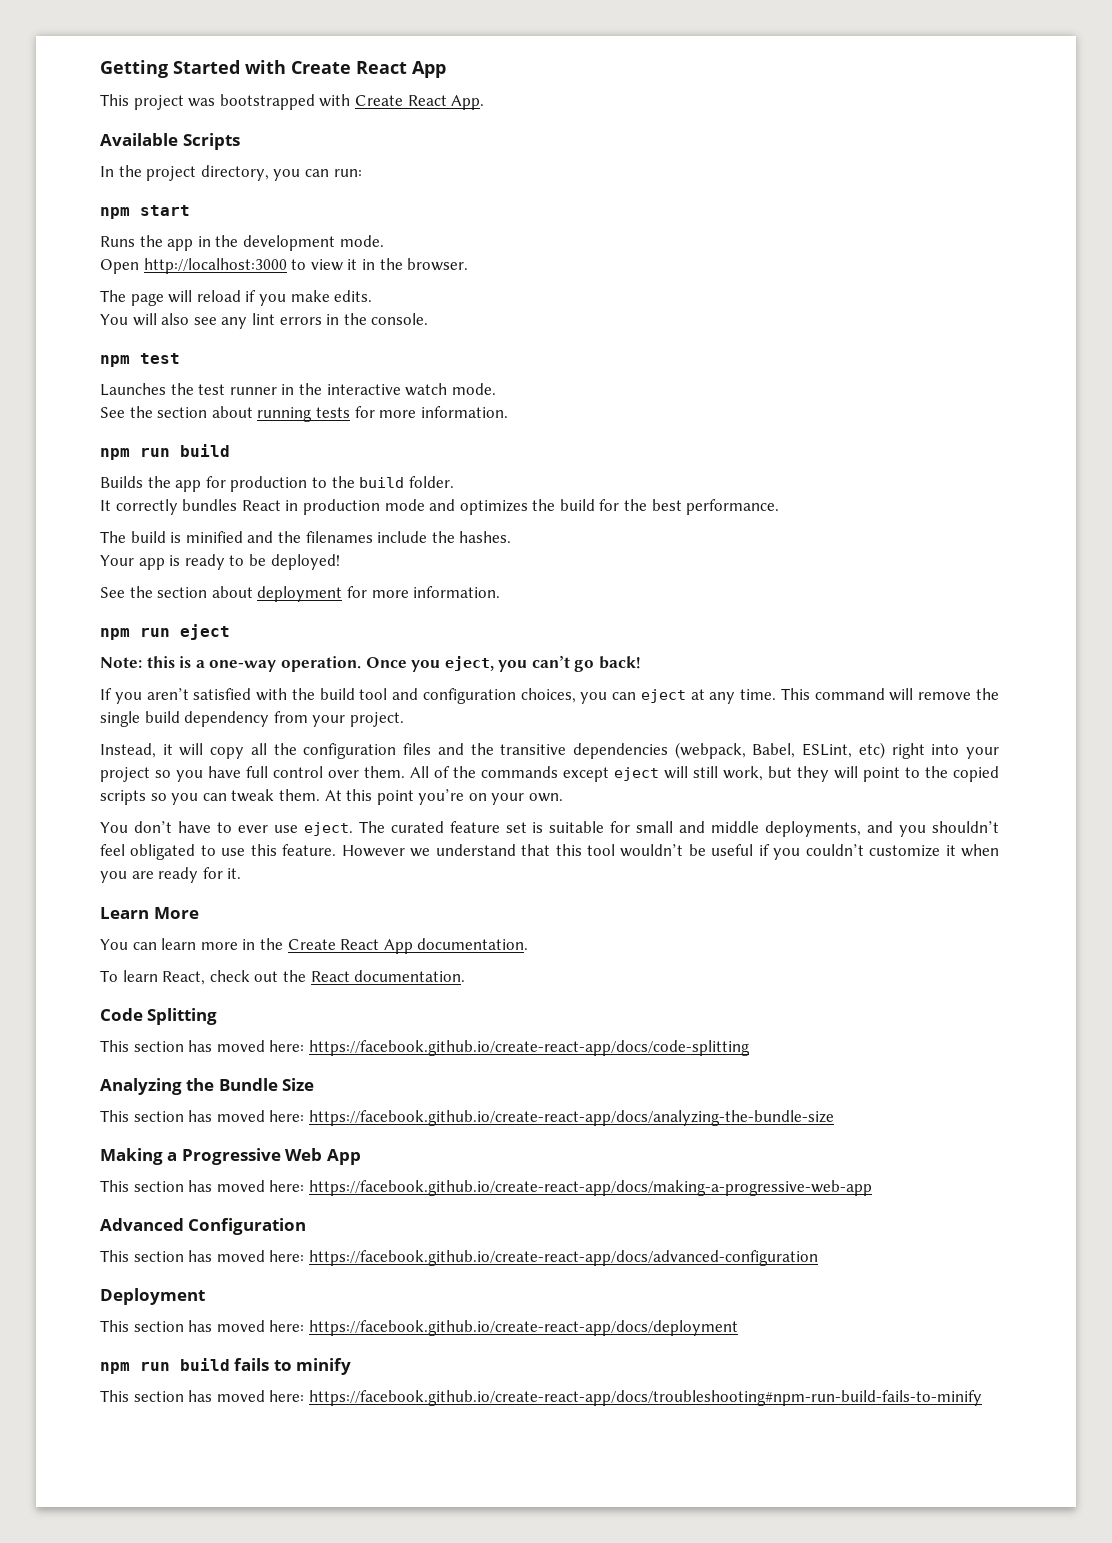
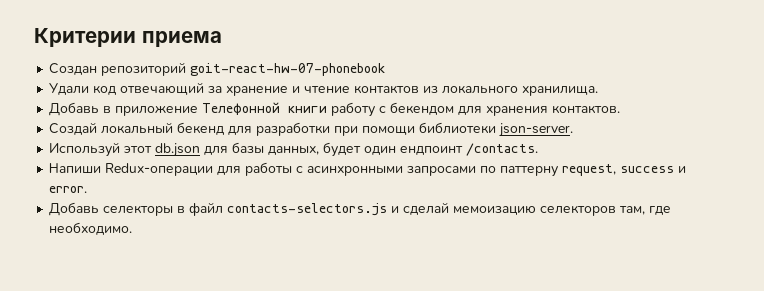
- Getting Started with Create React App
- This project was bootstrapped with Create React App.
- Available Scripts
- In the project directory, you can run:
- npm start
- Runs the app in the development mode.
- Open http://localhost:3000 to view it in the browser.
- The page will reload if you make edits.
- You will also see any lint errors in the console.
- npm test
- Launches the test runner in the interactive watch mode.
- See the section about running tests for more information.
- npm run build
- Builds the app for production to the build folder.
- It correctly bundles React in production mode and optimizes the build for the best performance.
- The build is minified and the filenames include the hashes.
- Your app is ready to be deployed!
- See the section about deployment for more information.
- npm run eject
- Note: this is a one-way operation. Once you eject, you can’t go back!
- If you aren’t satisfied with the build tool and configuration choices, you can eject at any time. This command will remove the single build dependency from your project.
- Instead, it will copy all the configuration files and the transitive dependencies (webpack, Babel, ESLint, etc) right into your project so you have full control over them. All of the commands except eject will still work, but they will point to the copied scripts so you can tweak them. At this point you’re on your own.
- You don’t have to ever use eject. The curated feature set is suitable for small and middle deployments, and you shouldn’t feel obligated to use this feature. However we understand that this tool wouldn’t be useful if you couldn’t customize it when you are ready for it.
- Learn More
- You can learn more in the Create React App documentation.
- To learn React, check out the React documentation.
- Code Splitting
- This section has moved here: https://facebook.github.io/create-react-app/docs/code-splitting
- Analyzing the Bundle Size
- This section has moved here: https://facebook.github.io/create-react-app/docs/analyzing-the-bundle-size
- Making a Progressive Web App
- This section has moved here: https://facebook.github.io/create-react-app/docs/making-a-progressive-web-app
- Advanced Configuration
- This section has moved here: https://facebook.github.io/create-react-app/docs/advanced-configuration
- Deployment
- This section has moved here: https://facebook.github.io/create-react-app/docs/deployment
- npm run build fails to minify
- This section has moved here: https://facebook.github.io/create-react-app/docs/troubleshooting#npm-run-build-fails-to-minify
+ Критерии приема
+ Создан репозиторий goit-react-hw-07-phonebook
+ Удали код отвечающий за хранение и чтение контактов из локального хранилища.
+ Добавь в приложение Телефонной книги работу с бекендом для хранения контактов.
+ Создай локальный бекенд для разработки при помощи библиотеки json-server.
+ Используй этот db.json для базы данных, будет один ендпоинт /contacts.
+ Напиши Redux-операции для работы с асинхронными запросами по паттерну request, success и error.
+ Добавь селекторы в файл contacts-selectors.js и сделай мемоизацию селекторов там, где необходимо.

